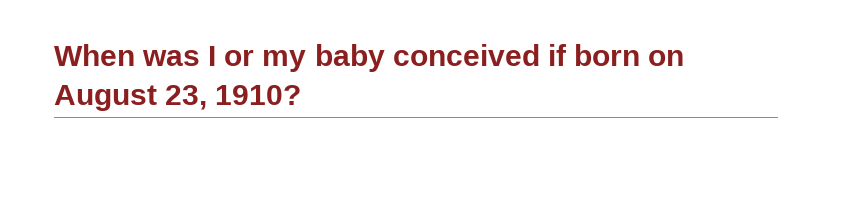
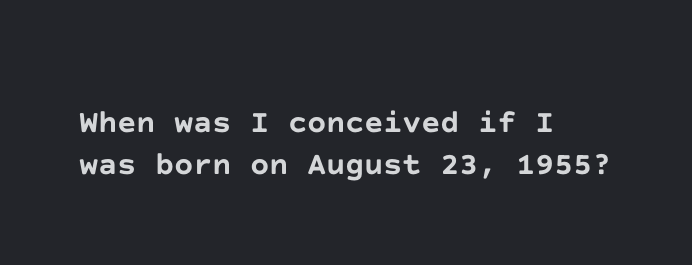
- When was I or my baby conceived if born on August 23, 1910?
+ When was I conceived if I was born on August 23, 1955?

